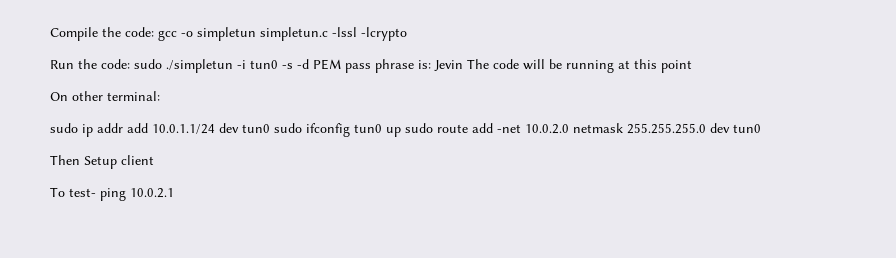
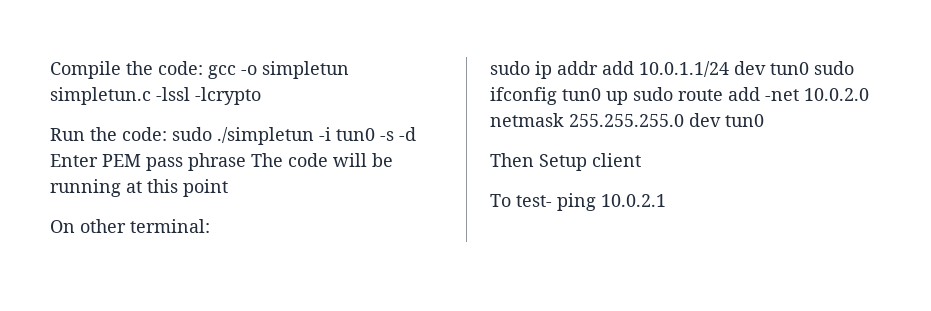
- Run the code: sudo ./simpletun -i tun0 -s -d PEM pass phrase is: Jevin The code will be running at this point
+ Run the code: sudo ./simpletun -i tun0 -s -d Enter PEM pass phrase The code will be running at this point

